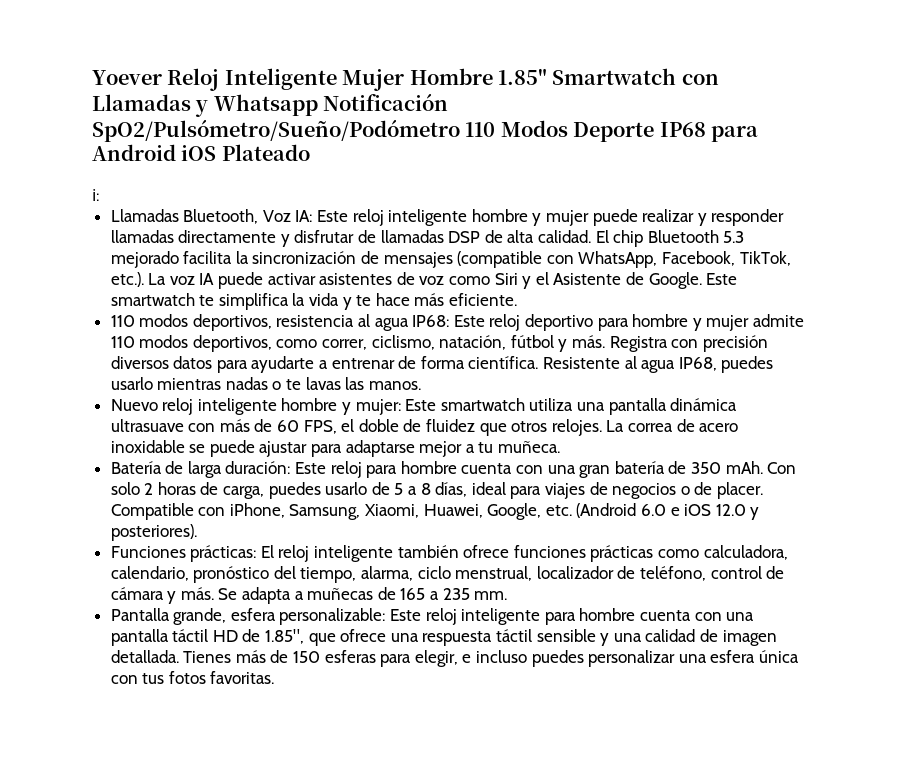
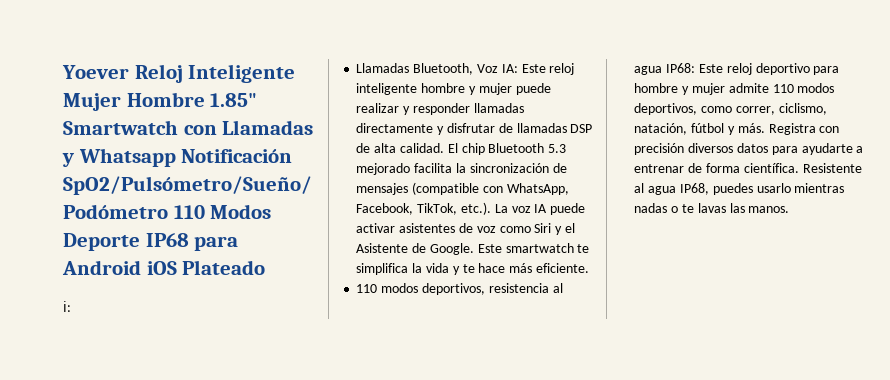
- Nuevo reloj inteligente hombre y mujer: Este smartwatch utiliza una pantalla dinámica ultrasuave con más de 60 FPS, el doble de fluidez que otros relojes. La correa de acero inoxidable se puede ajustar para adaptarse mejor a tu muñeca.
- Batería de larga duración: Este reloj para hombre cuenta con una gran batería de 350 mAh. Con solo 2 horas de carga, puedes usarlo de 5 a 8 días, ideal para viajes de negocios o de placer. Compatible con iPhone, Samsung, Xiaomi, Huawei, Google, etc. (Android 6.0 e iOS 12.0 y posteriores).
- Funciones prácticas: El reloj inteligente también ofrece funciones prácticas como calculadora, calendario, pronóstico del tiempo, alarma, ciclo menstrual, localizador de teléfono, control de cámara y más. Se adapta a muñecas de 165 a 235 mm.
- Pantalla grande, esfera personalizable: Este reloj inteligente para hombre cuenta con una pantalla táctil HD de 1.85", que ofrece una respuesta táctil sensible y una calidad de imagen detallada. Tienes más de 150 esferas para elegir, e incluso puedes personalizar una esfera única con tus fotos favoritas.

